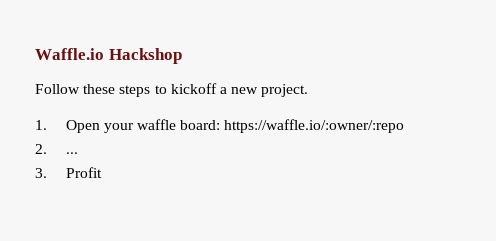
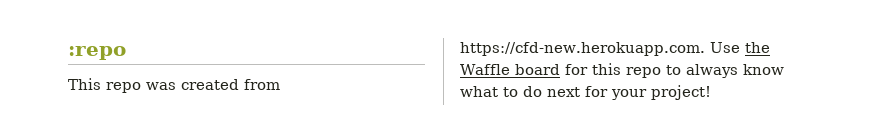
- Waffle.io Hackshop
- Follow these steps to kickoff a new project.
- 1. Open your waffle board: https://waffle.io/:owner/:repo
- 2. ...
- 3. Profit
+ :repo
+ This repo was created from https://cfd-new.herokuapp.com. Use the Waffle board for this repo to always know what to do next for your project!

